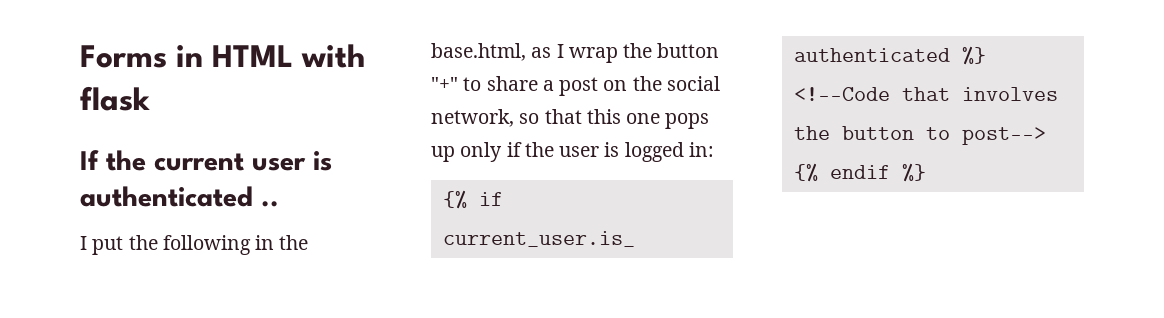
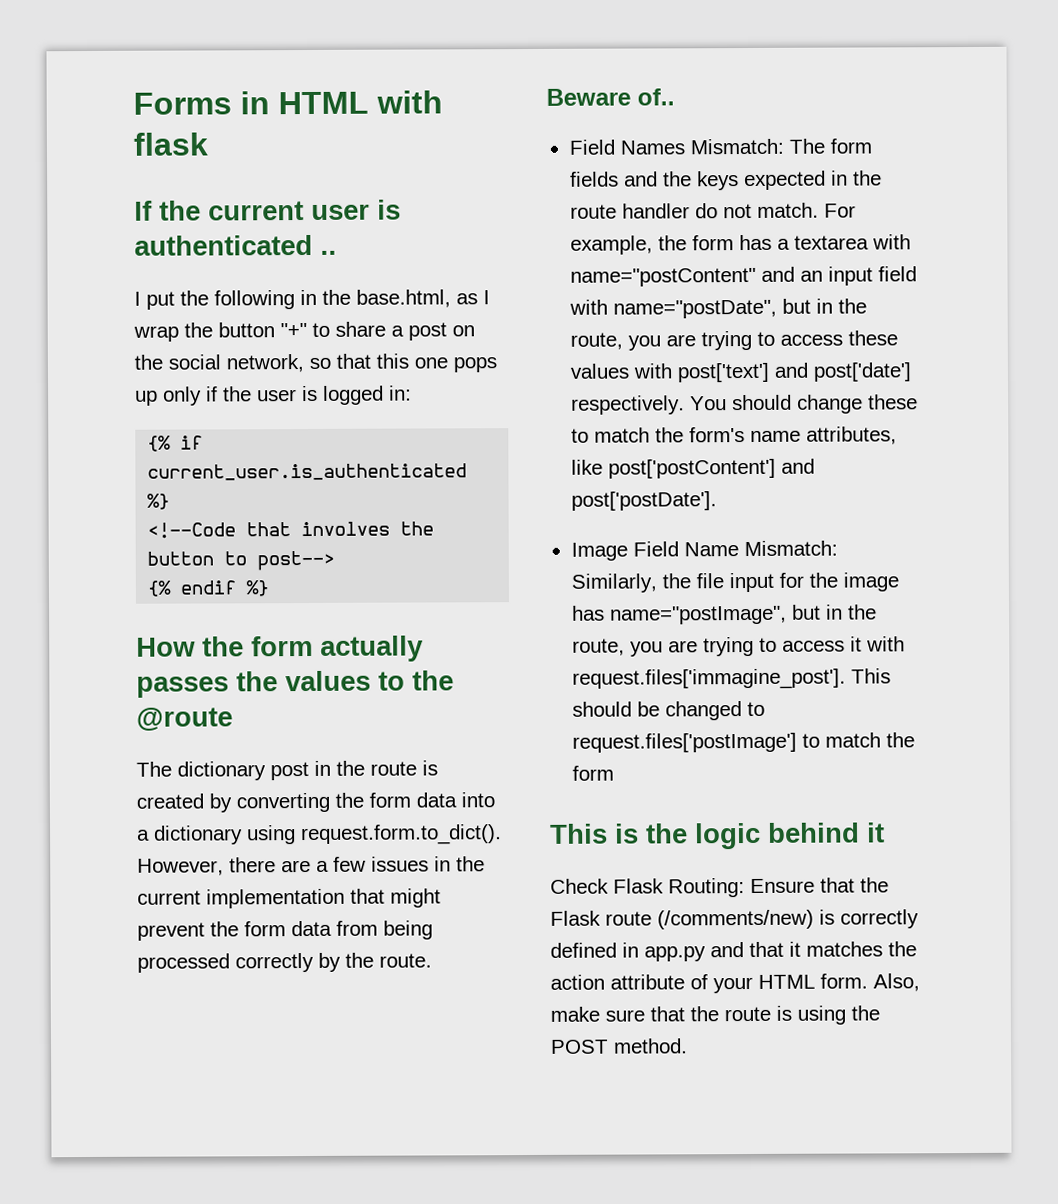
+ How the form actually passes the values to the @route
+ The dictionary post in the route is created by converting the form data into a dictionary using request.form.to_dict(). However, there are a few issues in the current implementation that might prevent the form data from being processed correctly by the route.
+ Beware of..
+ Field Names Mismatch: The form fields and the keys expected in the route handler do not match. For example, the form has a textarea with name="postContent" and an input field with name="postDate", but in the route, you are trying to access these values with post['text'] and post['date'] respectively. You should change these to match the form's name attributes, like post['postContent'] and post['postDate'].
+ Image Field Name Mismatch: Similarly, the file input for the image has name="postImage", but in the route, you are trying to access it with request.files['immagine_post']. This should be changed to request.files['postImage'] to match the form
+ This is the logic behind it
+ Check Flask Routing: Ensure that the Flask route (/comments/new) is correctly defined in app.py and that it matches the action attribute of your HTML form. Also, make sure that the route is using the POST method.

